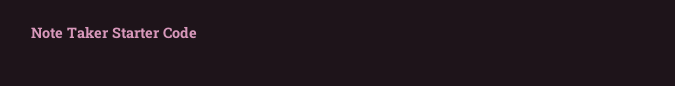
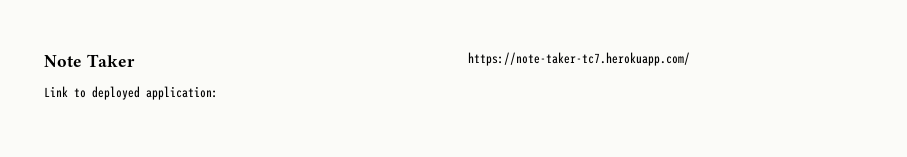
- Note Taker Starter Code
+ Note Taker
+ Link to deployed application: https://note-taker-tc7.herokuapp.com/

